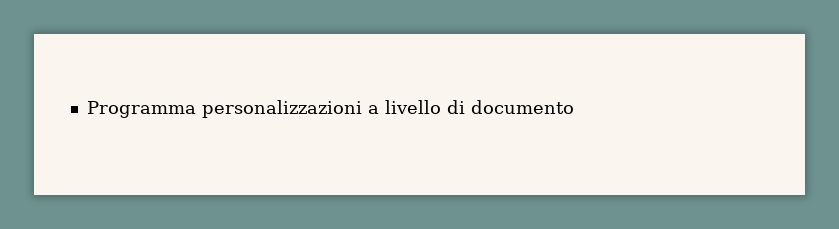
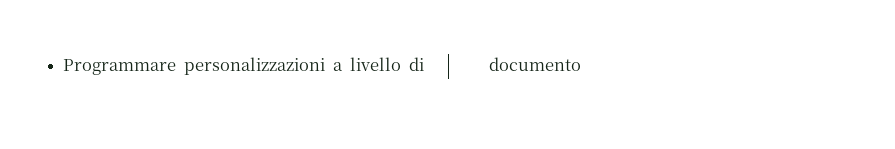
- Programma personalizzazioni a livello di documento
+ Programmare personalizzazioni a livello di documento

